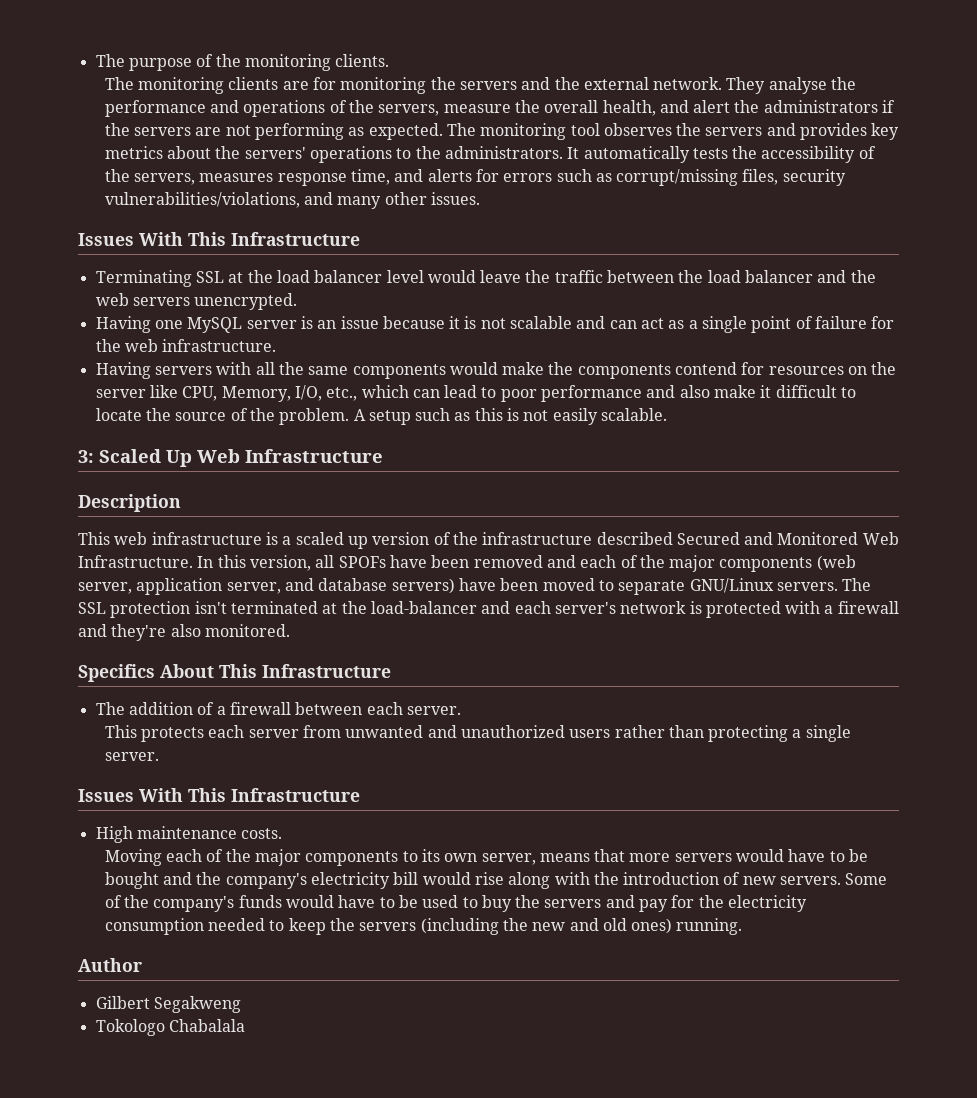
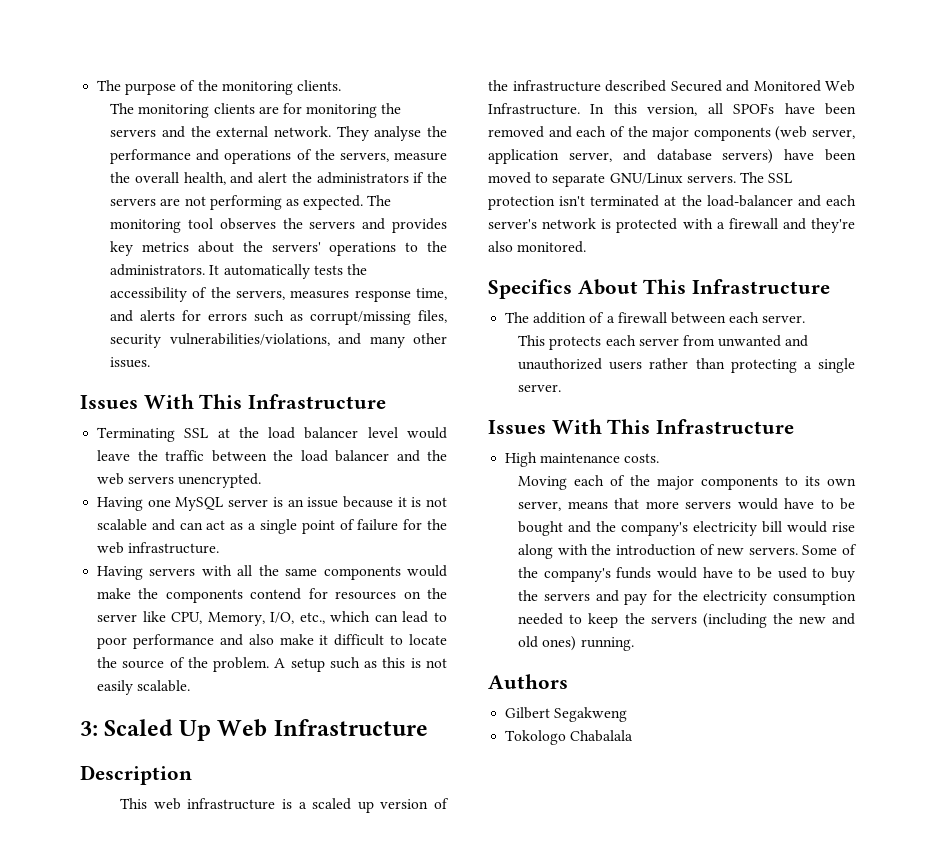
- Author
+ Authors

